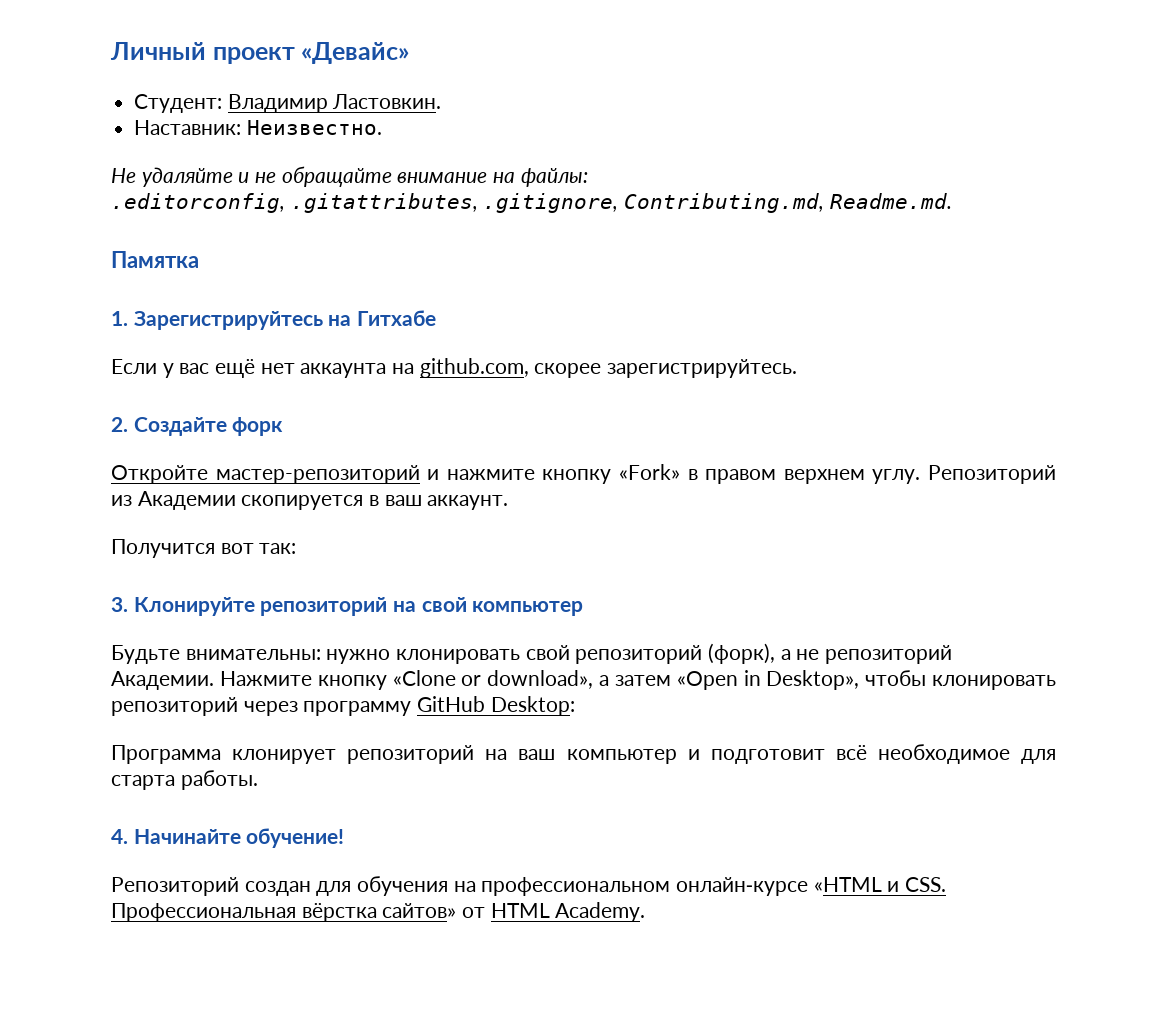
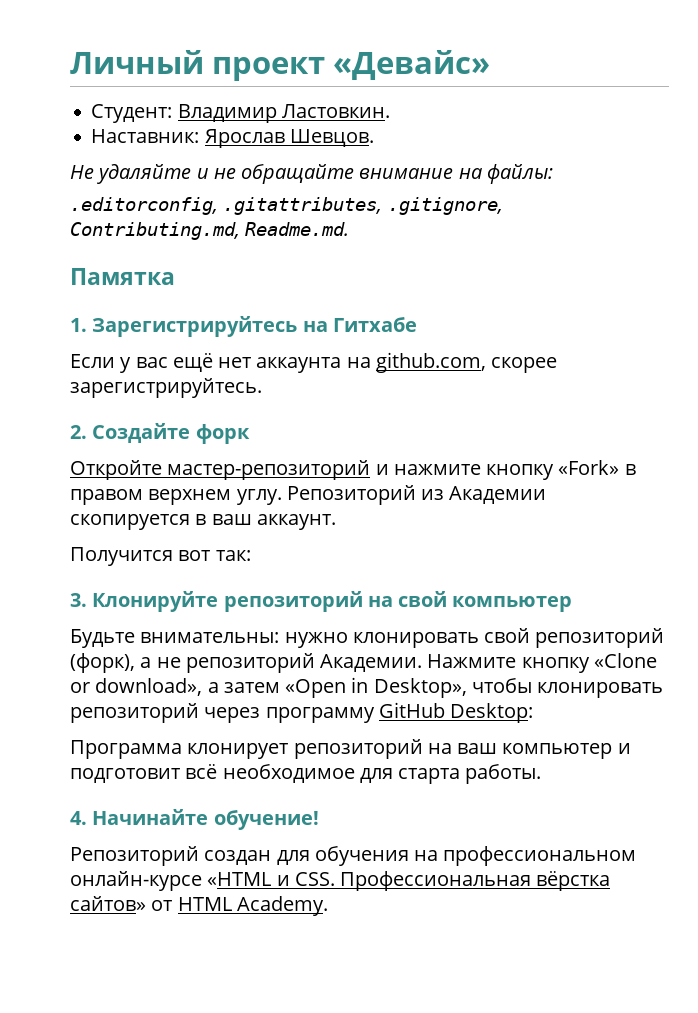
- Наставник: Неизвестно.
+ Наставник: Ярослав Шевцов.

